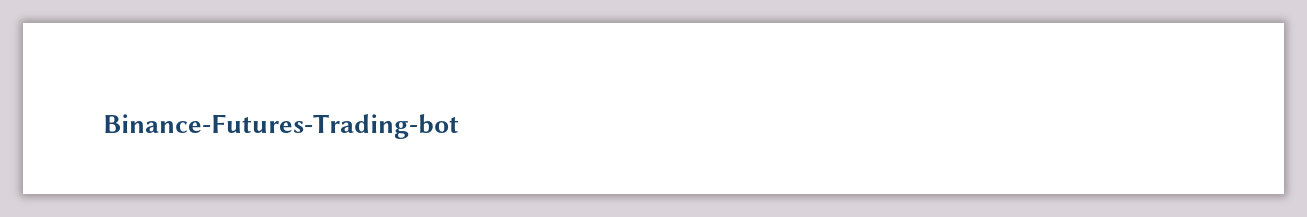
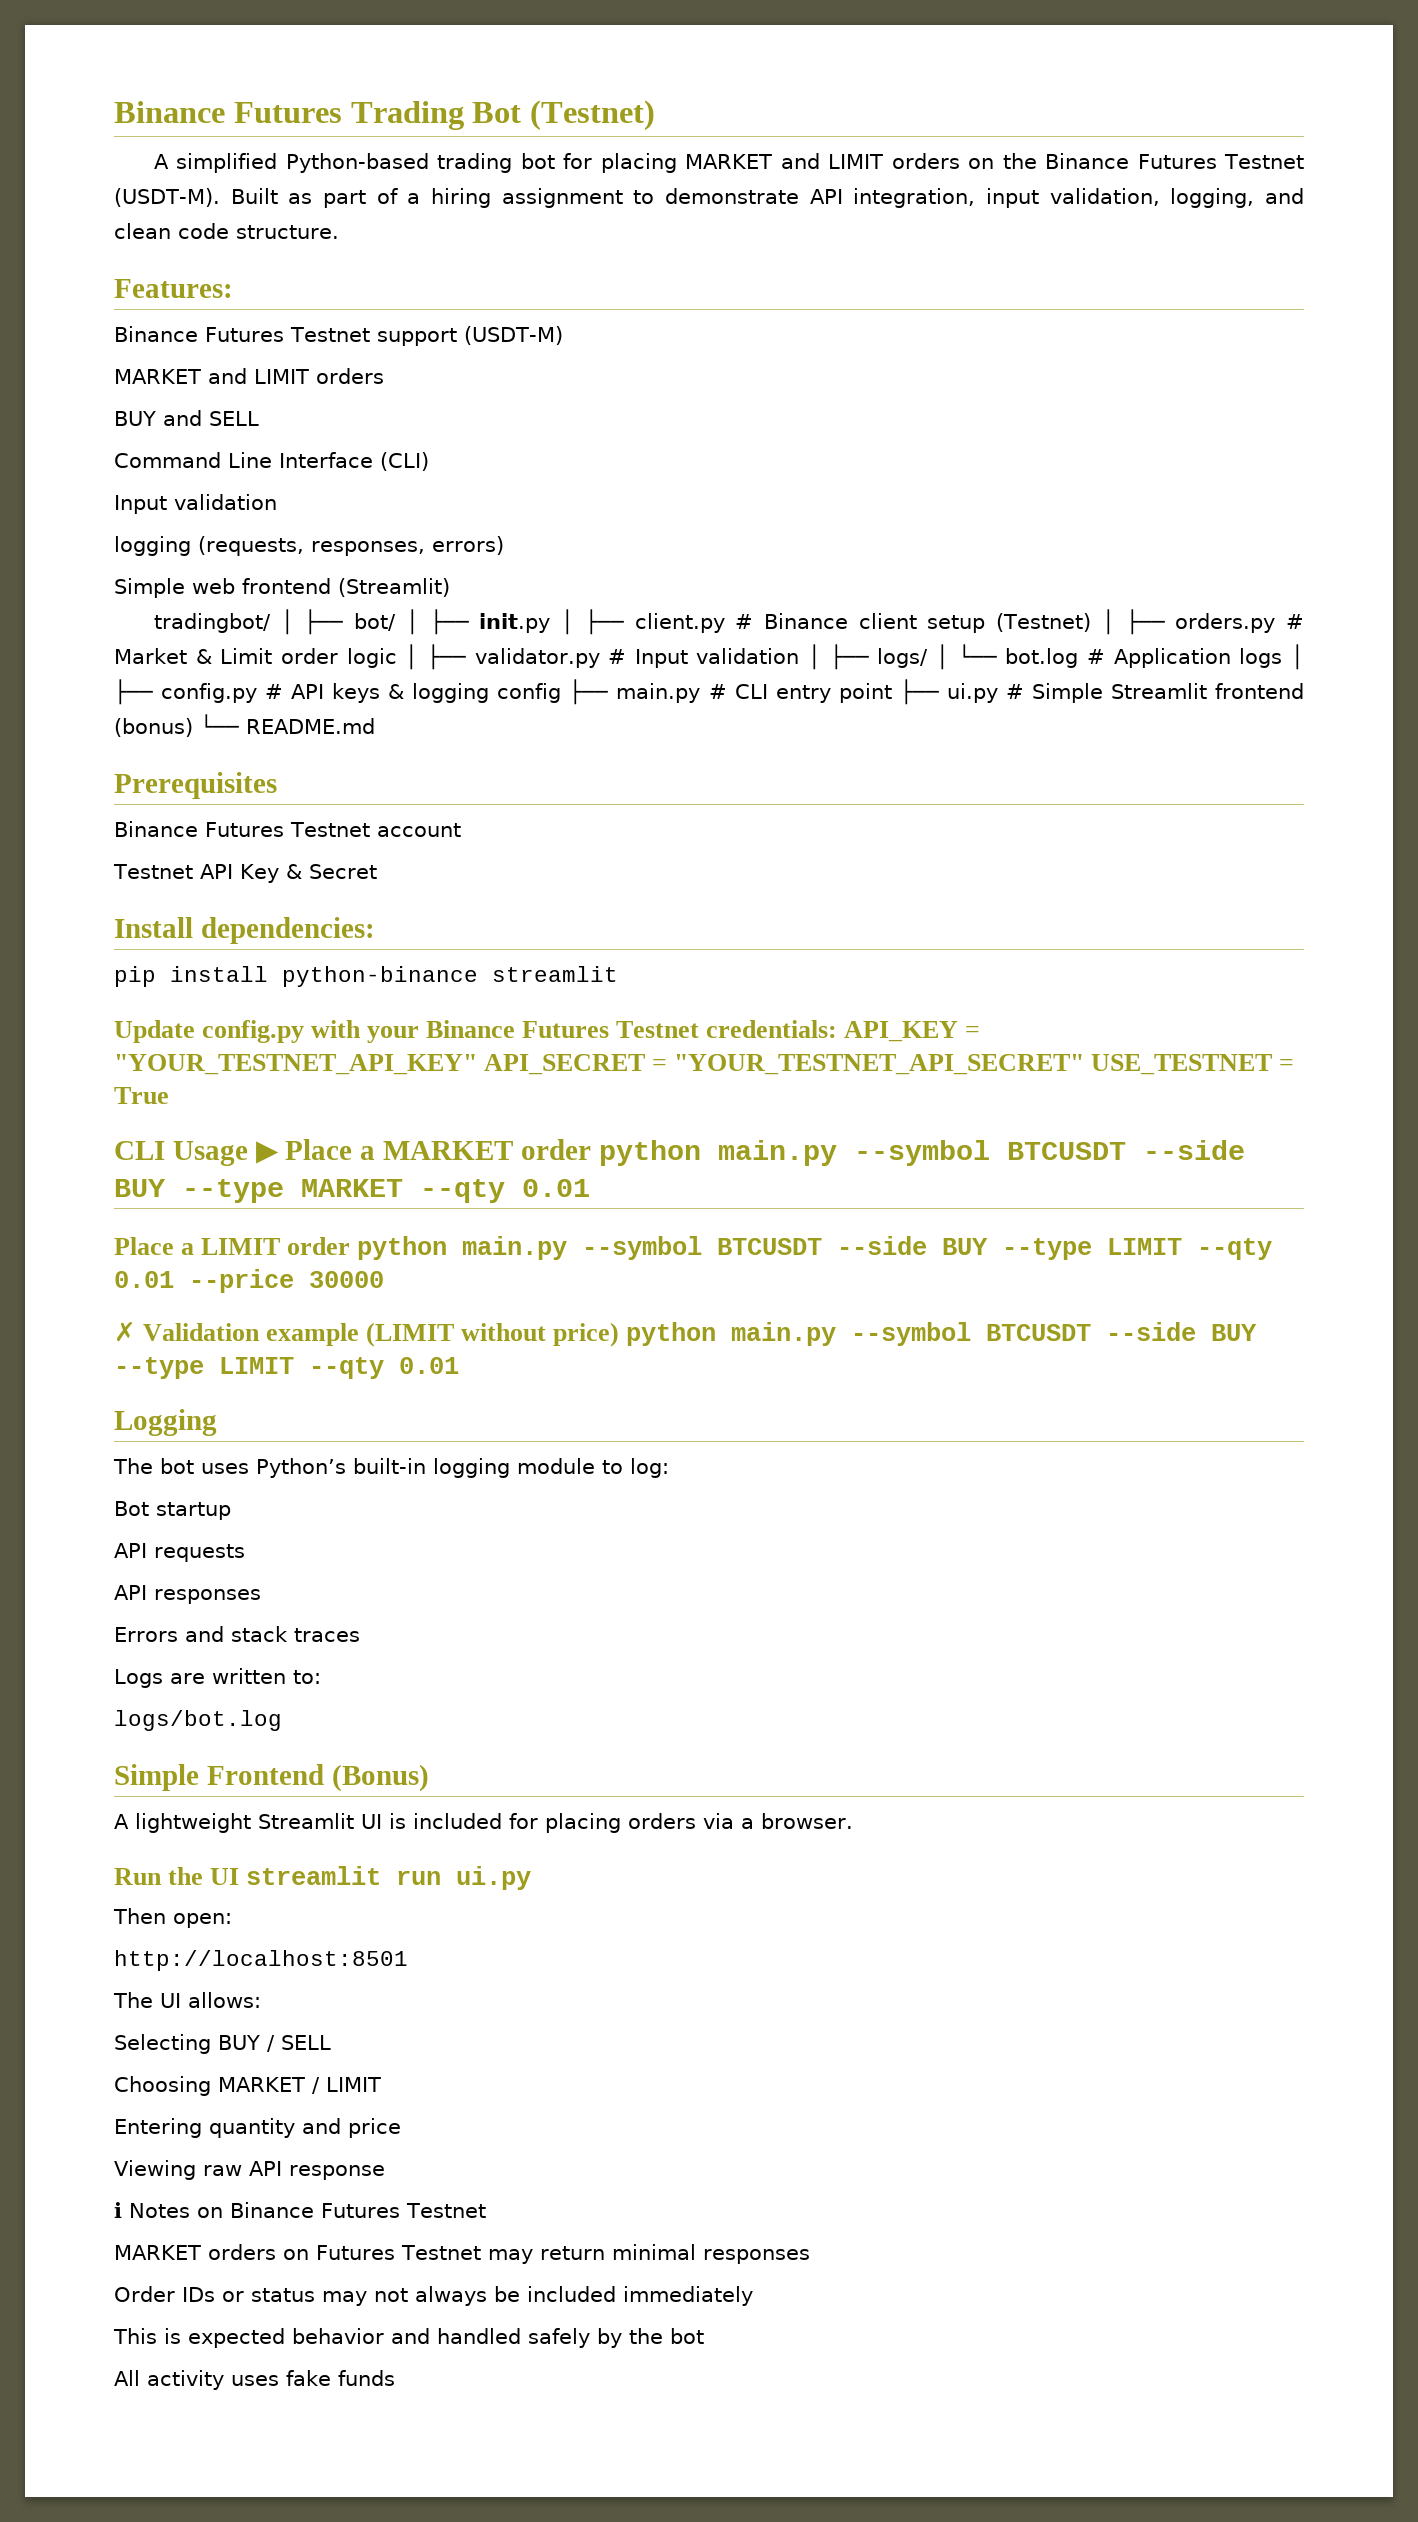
- Binance-Futures-Trading-bot
+ Binance Futures Trading Bot (Testnet)
+ A simplified Python-based trading bot for placing MARKET and LIMIT orders on the Binance Futures Testnet (USDT-M). Built as part of a hiring assignment to demonstrate API integration, input validation, logging, and clean code structure.
+ Features:
+ Binance Futures Testnet support (USDT-M)
+ MARKET and LIMIT orders
+ BUY and SELL
+ Command Line Interface (CLI)
+ Input validation
+ logging (requests, responses, errors)
+ Simple web frontend (Streamlit)
+ tradingbot/ │ ├── bot/ │ ├── init.py │ ├── client.py # Binance client setup (Testnet) │ ├── orders.py # Market & Limit order logic │ ├── validator.py # Input validation │ ├── logs/ │ └── bot.log # Application logs │ ├── config.py # API keys & logging config ├── main.py # CLI entry point ├── ui.py # Simple Streamlit frontend (bonus) └── README.md
+ Prerequisites
+ Binance Futures Testnet account
+ Testnet API Key & Secret
+ Install dependencies:
+ pip install python-binance streamlit
+ Update config.py with your Binance Futures Testnet credentials: API_KEY = "YOUR_TESTNET_API_KEY" API_SECRET = "YOUR_TESTNET_API_SECRET" USE_TESTNET = True
+ CLI Usage ▶ Place a MARKET order python main.py --symbol BTCUSDT --side BUY --type MARKET --qty 0.01
+ Place a LIMIT order python main.py --symbol BTCUSDT --side BUY --type LIMIT --qty 0.01 --price 30000
+ ✗ Validation example (LIMIT without price) python main.py --symbol BTCUSDT --side BUY --type LIMIT --qty 0.01
+ Logging
+ The bot uses Python’s built-in logging module to log:
+ Bot startup
+ API requests
+ API responses
+ Errors and stack traces
+ Logs are written to:
+ logs/bot.log
+ Simple Frontend (Bonus)
+ A lightweight Streamlit UI is included for placing orders via a browser.
+ Run the UI streamlit run ui.py
+ Then open:
+ http://localhost:8501
+ The UI allows:
+ Selecting BUY / SELL
+ Choosing MARKET / LIMIT
+ Entering quantity and price
+ Viewing raw API response
+ ℹ Notes on Binance Futures Testnet
+ MARKET orders on Futures Testnet may return minimal responses
+ Order IDs or status may not always be included immediately
+ This is expected behavior and handled safely by the bot
+ All activity uses fake funds

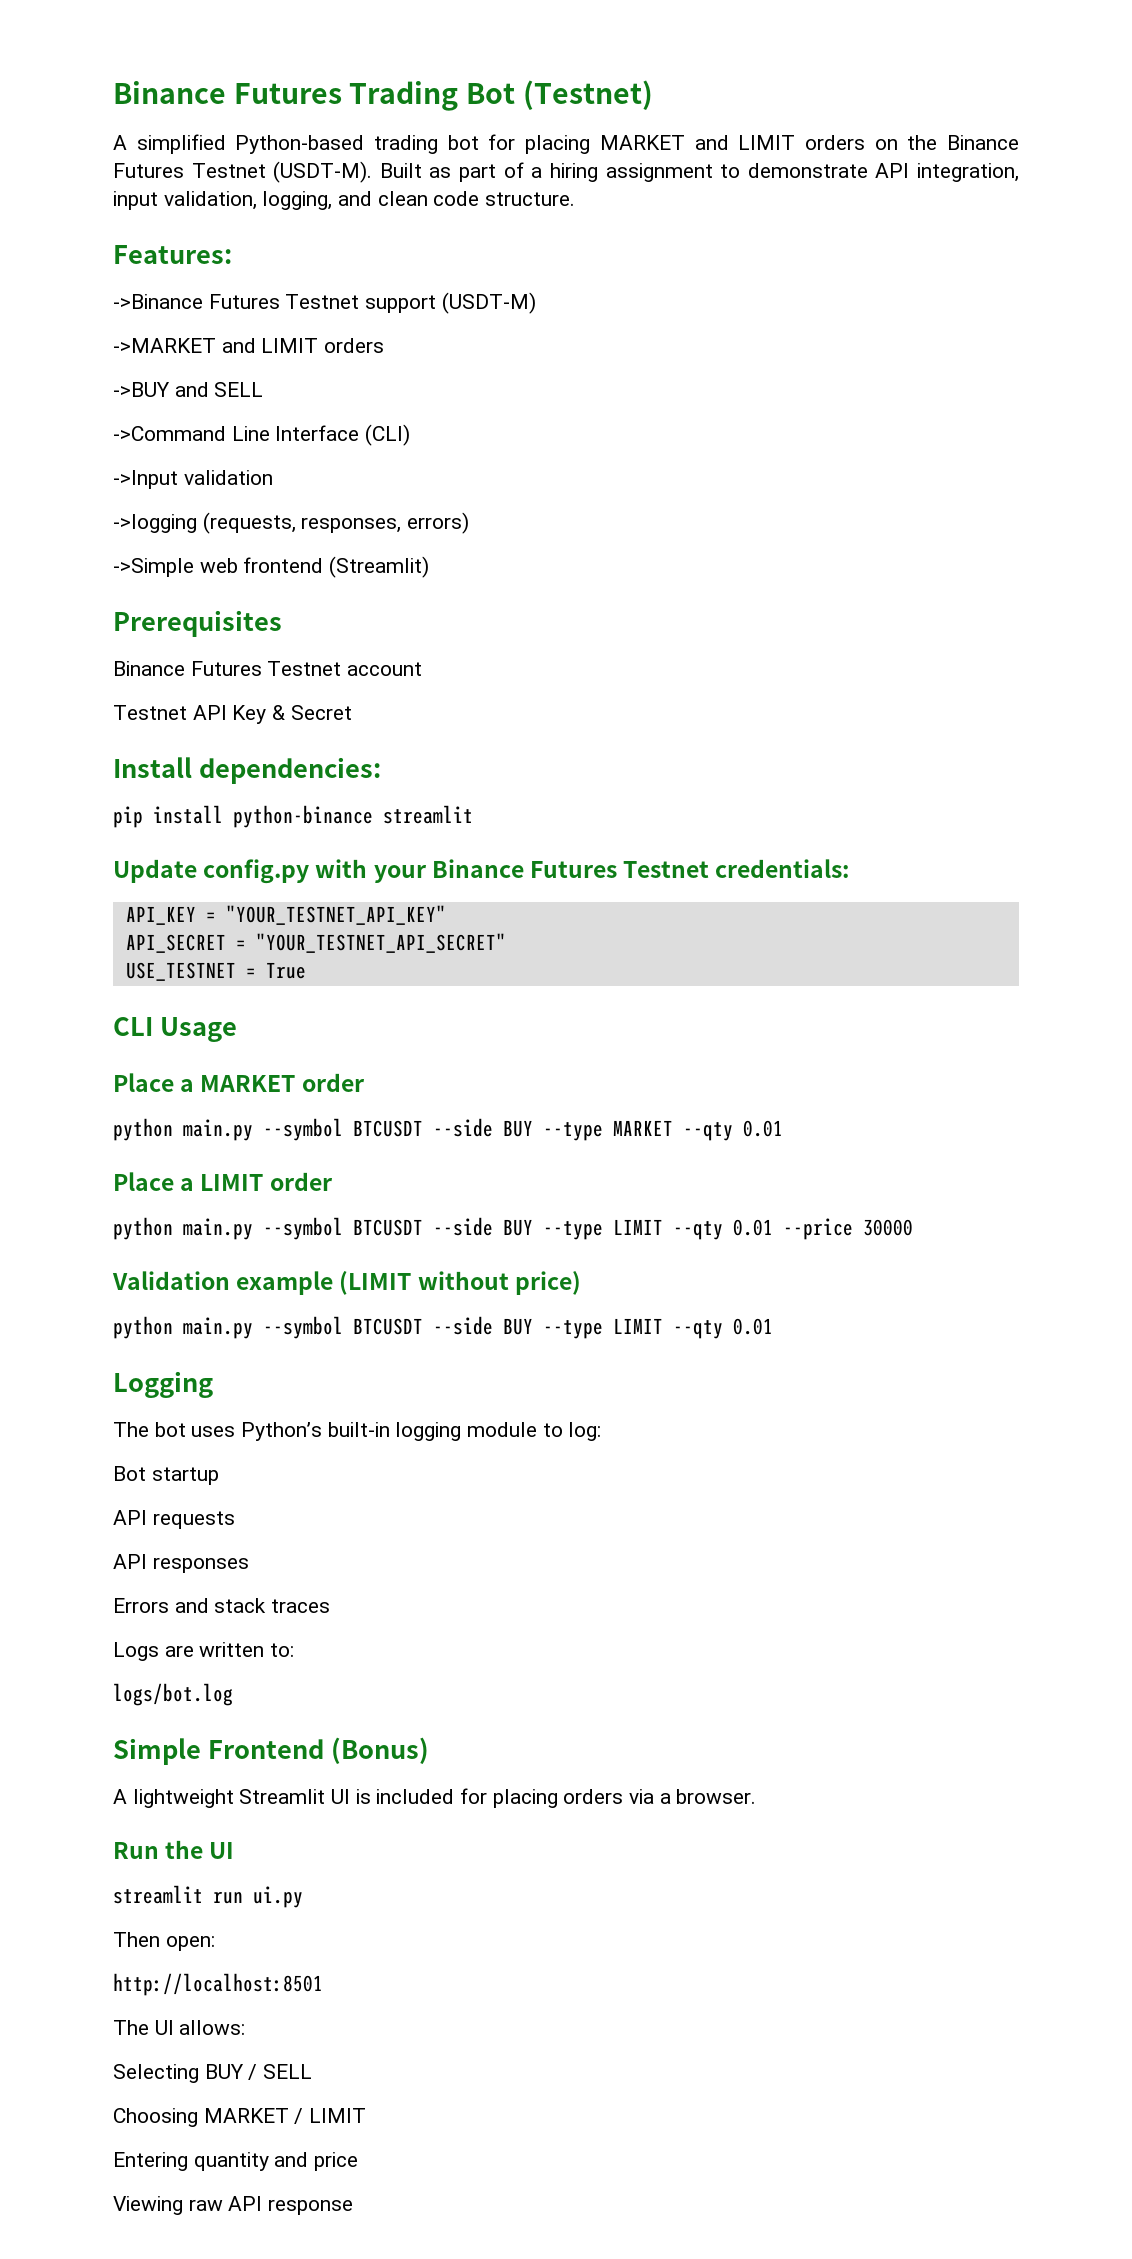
- Binance Futures Testnet support (USDT-M)
- MARKET and LIMIT orders
+ ->Binance Futures Testnet support (USDT-M)
+ ->MARKET and LIMIT orders
- BUY and SELL
+ ->BUY and SELL
- Command Line Interface (CLI)
- Input validation
+ ->Command Line Interface (CLI)
+ ->Input validation
- logging (requests, responses, errors)
+ ->logging (requests, responses, errors)
- Simple web frontend (Streamlit)
+ ->Simple web frontend (Streamlit)
- tradingbot/ │ ├── bot/ │ ├── init.py │ ├── client.py # Binance client setup (Testnet) │ ├── orders.py # Market & Limit order logic │ ├── validator.py # Input validation │ ├── logs/ │ └── bot.log # Application logs │ ├── config.py # API keys & logging config ├── main.py # CLI entry point ├── ui.py # Simple Streamlit frontend (bonus) └── README.md
- Update config.py with your Binance Futures Testnet credentials: API_KEY = "YOUR_TESTNET_API_KEY" API_SECRET = "YOUR_TESTNET_API_SECRET" USE_TESTNET = True
+ Update config.py with your Binance Futures Testnet credentials:
+ API_KEY = "YOUR_TESTNET_API_KEY"
+ API_SECRET = "YOUR_TESTNET_API_SECRET"
+ USE_TESTNET = True
- CLI Usage ▶ Place a MARKET order python main.py --symbol BTCUSDT --side BUY --type MARKET --qty 0.01
+ CLI Usage
+ Place a MARKET order
+ python main.py --symbol BTCUSDT --side BUY --type MARKET --qty 0.01
- Place a LIMIT order python main.py --symbol BTCUSDT --side BUY --type LIMIT --qty 0.01 --price 30000
+ Place a LIMIT order
+ python main.py --symbol BTCUSDT --side BUY --type LIMIT --qty 0.01 --price 30000
- ✗ Validation example (LIMIT without price) python main.py --symbol BTCUSDT --side BUY --type LIMIT --qty 0.01
+ Validation example (LIMIT without price)
+ python main.py --symbol BTCUSDT --side BUY --type LIMIT --qty 0.01
- Run the UI streamlit run ui.py
+ Run the UI
+ streamlit run ui.py
- ℹ Notes on Binance Futures Testnet
- MARKET orders on Futures Testnet may return minimal responses
- Order IDs or status may not always be included immediately
- This is expected behavior and handled safely by the bot
- All activity uses fake funds

